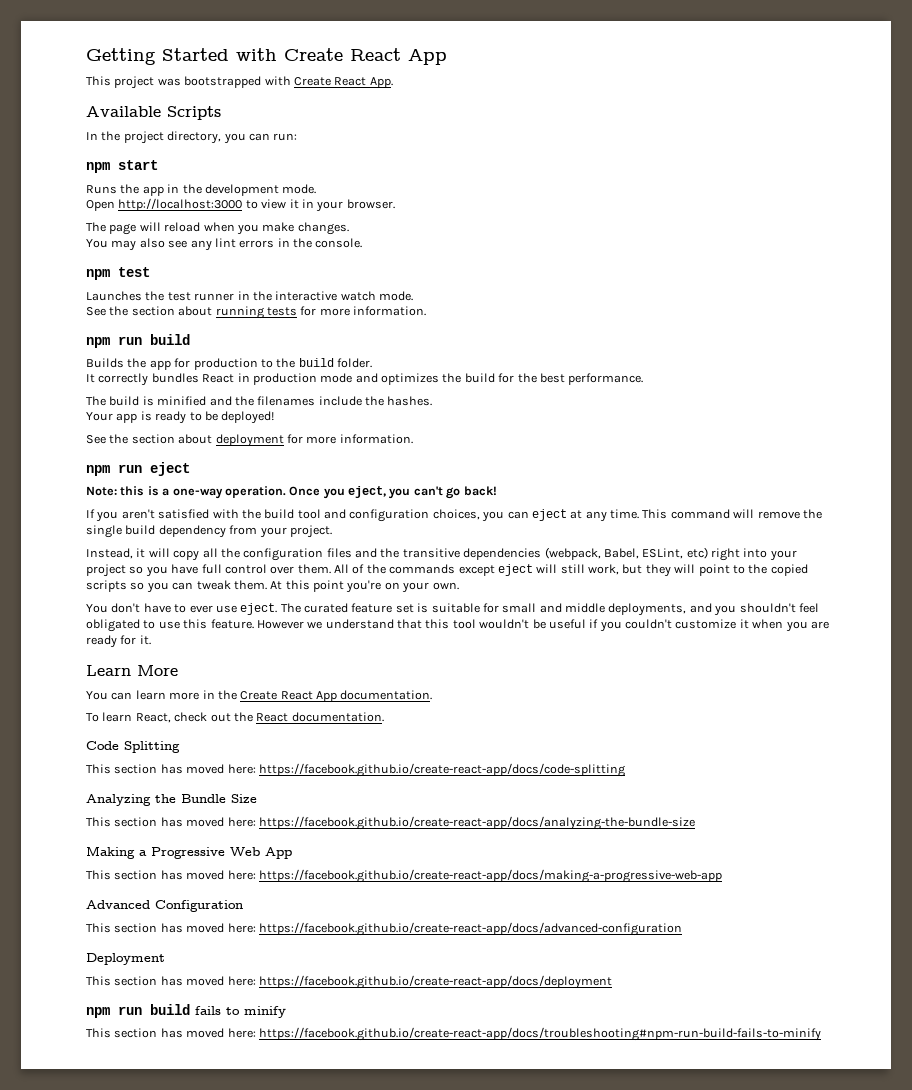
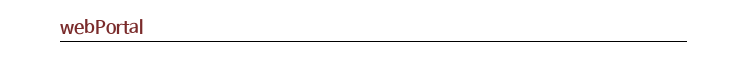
- Getting Started with Create React App
- This project was bootstrapped with Create React App.
- Available Scripts
- In the project directory, you can run:
- npm start
- Runs the app in the development mode.
- Open http://localhost:3000 to view it in your browser.
- The page will reload when you make changes.
- You may also see any lint errors in the console.
- npm test
- Launches the test runner in the interactive watch mode.
- See the section about running tests for more information.
- npm run build
- Builds the app for production to the build folder.
- It correctly bundles React in production mode and optimizes the build for the best performance.
- The build is minified and the filenames include the hashes.
- Your app is ready to be deployed!
- See the section about deployment for more information.
- npm run eject
- Note: this is a one-way operation. Once you eject, you can't go back!
- If you aren't satisfied with the build tool and configuration choices, you can eject at any time. This command will remove the single build dependency from your project.
- Instead, it will copy all the configuration files and the transitive dependencies (webpack, Babel, ESLint, etc) right into your project so you have full control over them. All of the commands except eject will still work, but they will point to the copied scripts so you can tweak them. At this point you're on your own.
- You don't have to ever use eject. The curated feature set is suitable for small and middle deployments, and you shouldn't feel obligated to use this feature. However we understand that this tool wouldn't be useful if you couldn't customize it when you are ready for it.
- Learn More
- You can learn more in the Create React App documentation.
- To learn React, check out the React documentation.
- Code Splitting
- This section has moved here: https://facebook.github.io/create-react-app/docs/code-splitting
- Analyzing the Bundle Size
- This section has moved here: https://facebook.github.io/create-react-app/docs/analyzing-the-bundle-size
- Making a Progressive Web App
- This section has moved here: https://facebook.github.io/create-react-app/docs/making-a-progressive-web-app
- Advanced Configuration
- This section has moved here: https://facebook.github.io/create-react-app/docs/advanced-configuration
- Deployment
- This section has moved here: https://facebook.github.io/create-react-app/docs/deployment
- npm run build fails to minify
- This section has moved here: https://facebook.github.io/create-react-app/docs/troubleshooting#npm-run-build-fails-to-minify
+ webPortal

